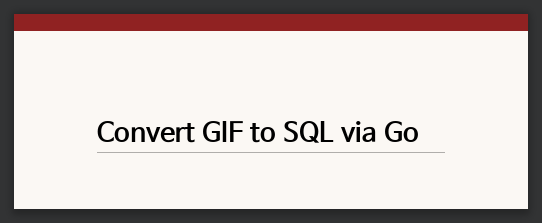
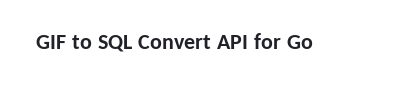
- Convert GIF to SQL via Go
+ GIF to SQL Convert API for Go

